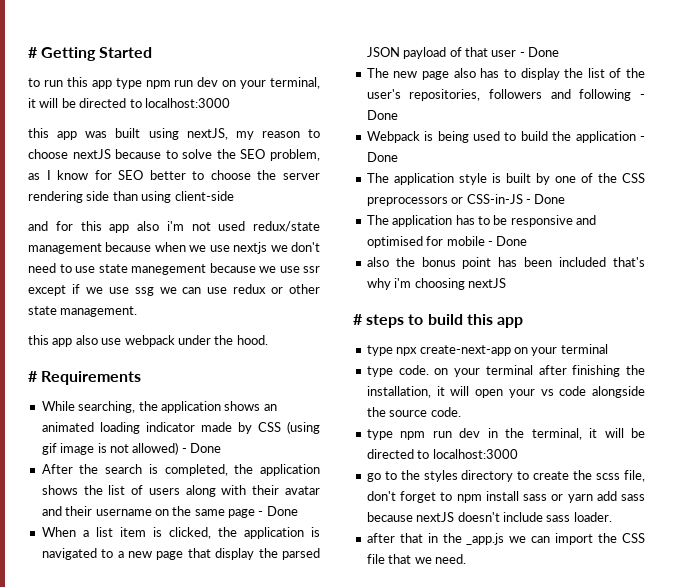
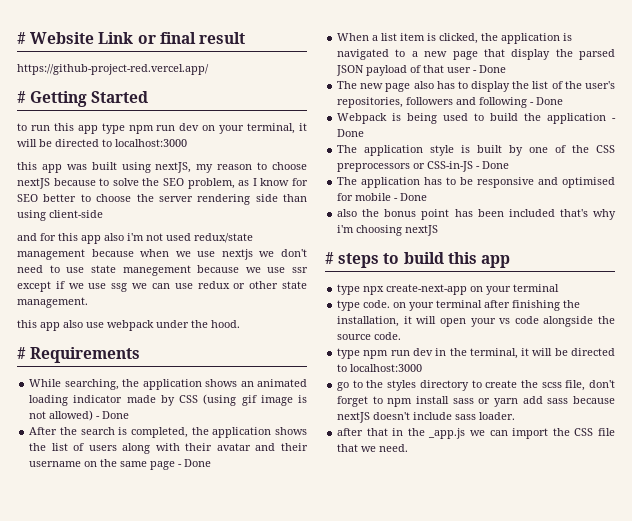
+ # Website Link or final result
+ https://github-project-red.vercel.app/

